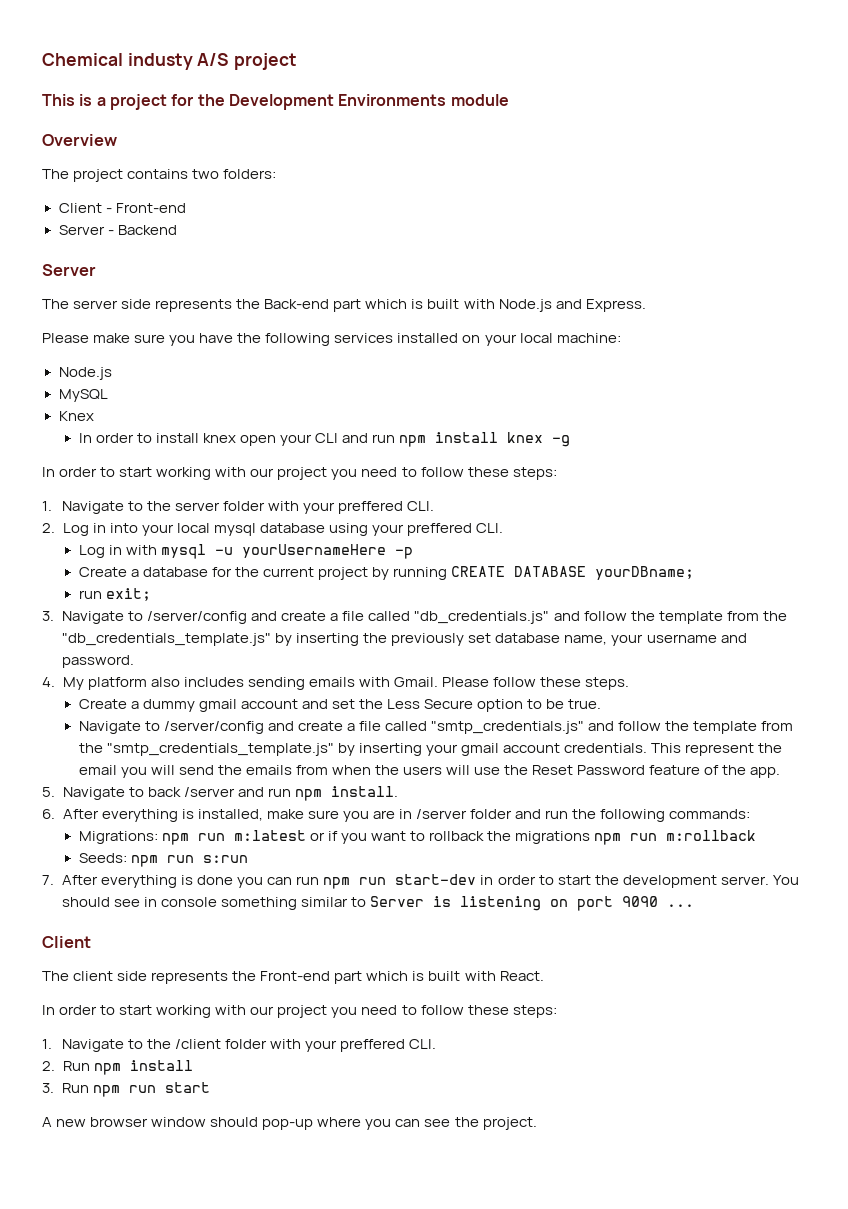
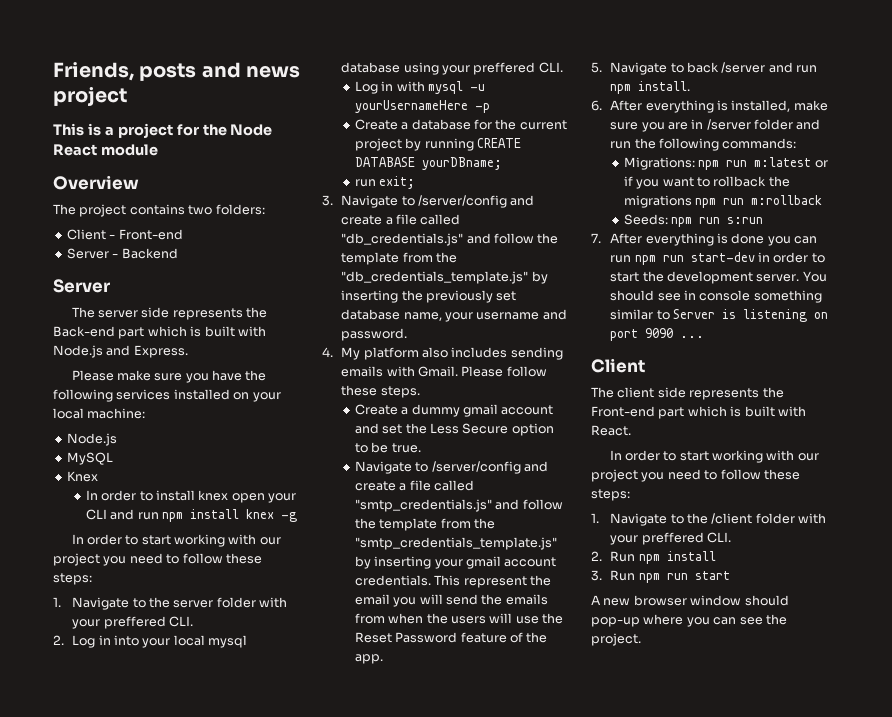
- Chemical industy A/S project
+ Friends, posts and news project
- This is a project for the Development Environments module
+ This is a project for the Node React module

